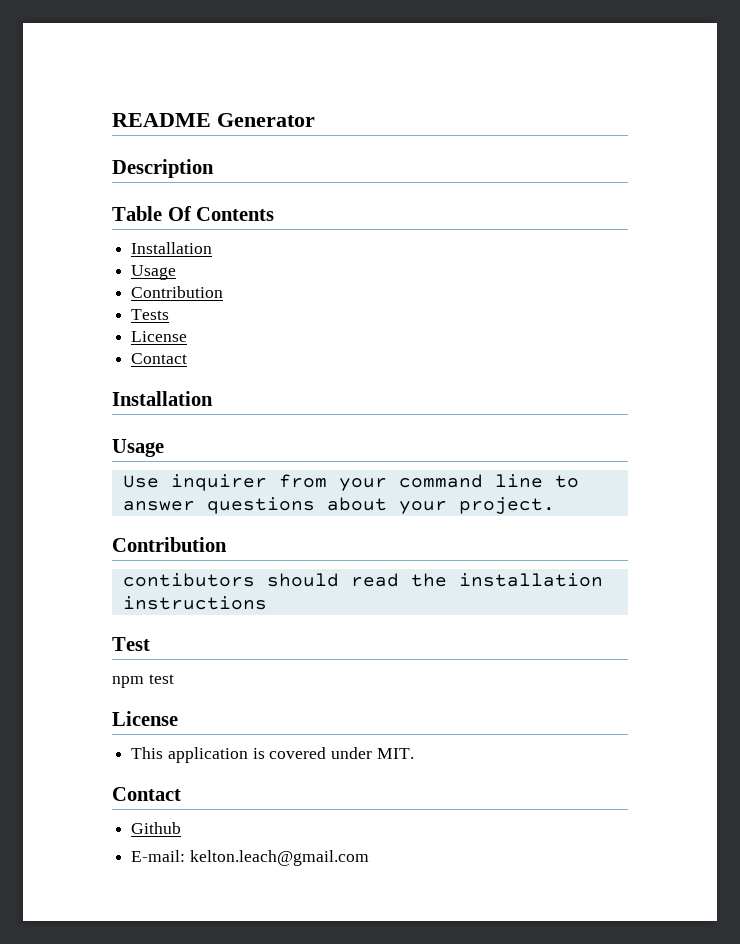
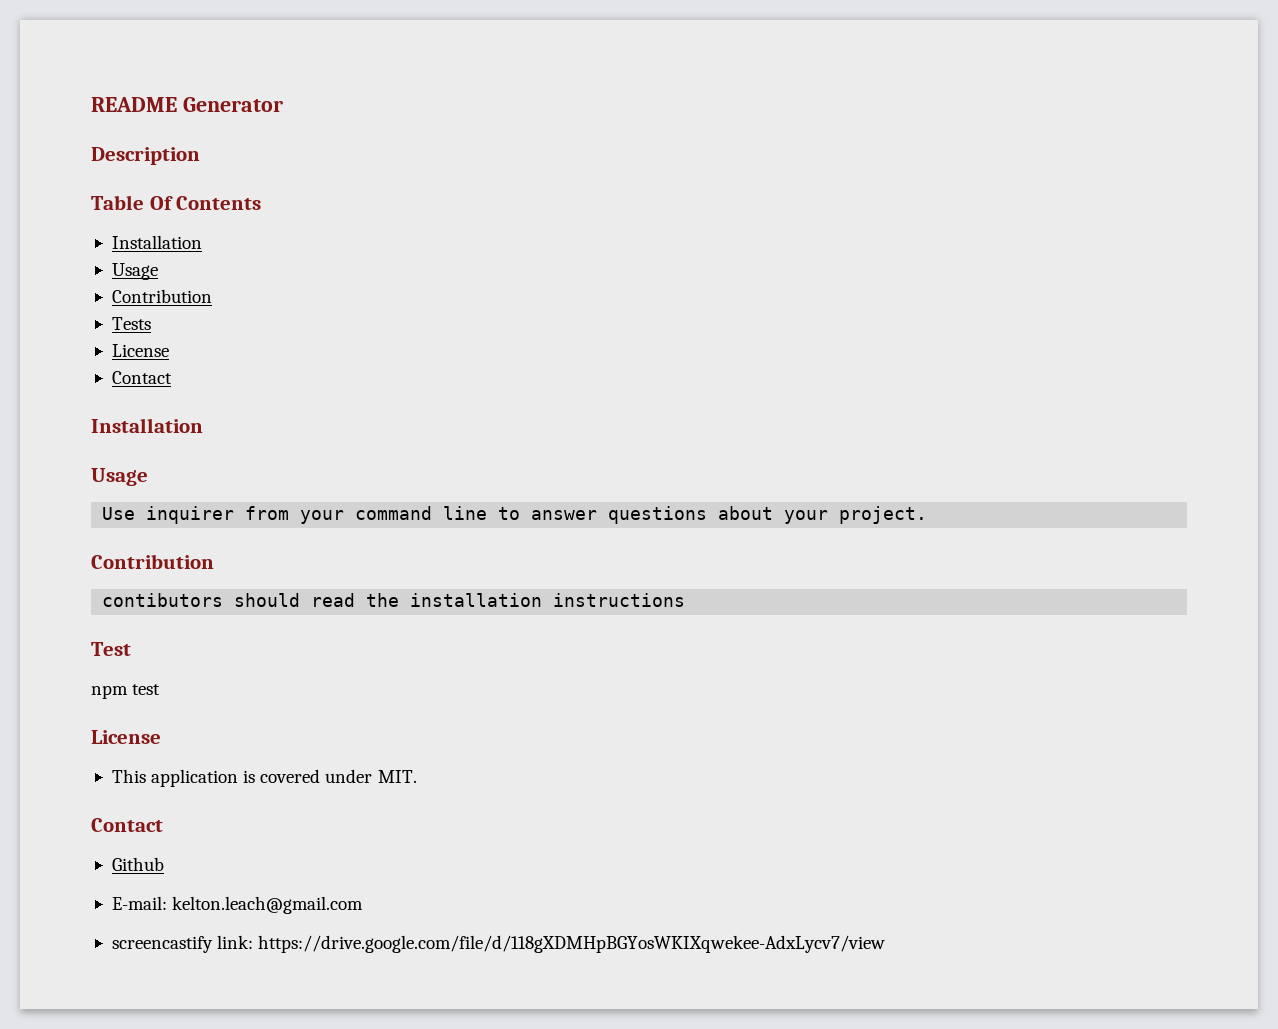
+ screencastify link: https://drive.google.com/file/d/118gXDMHpBGYosWKIXqwekee-AdxLycv7/view

